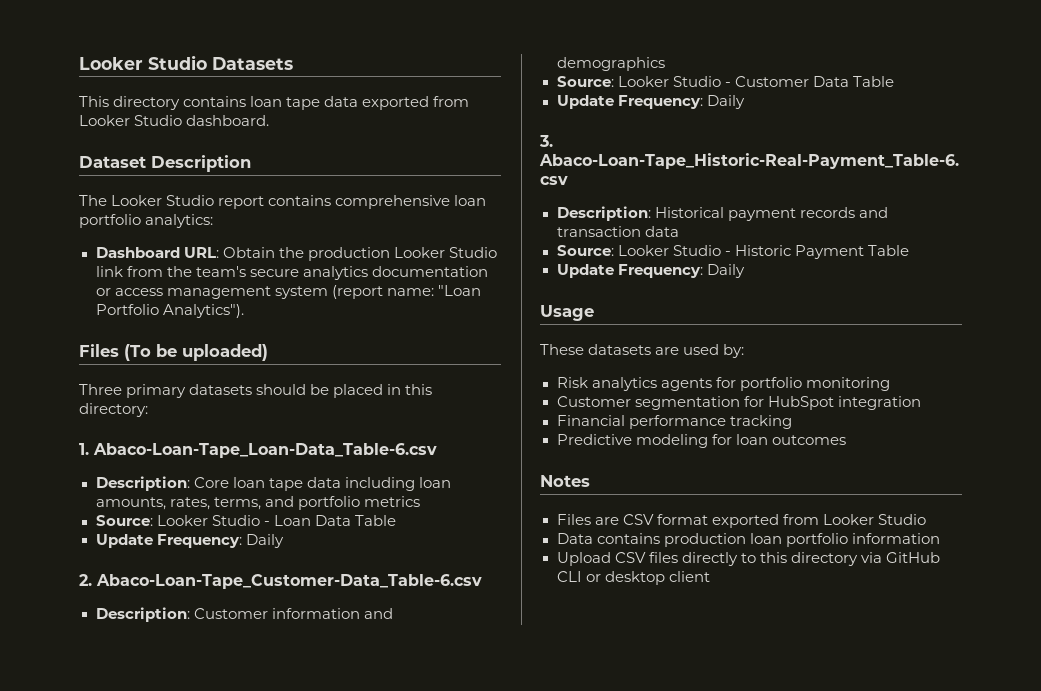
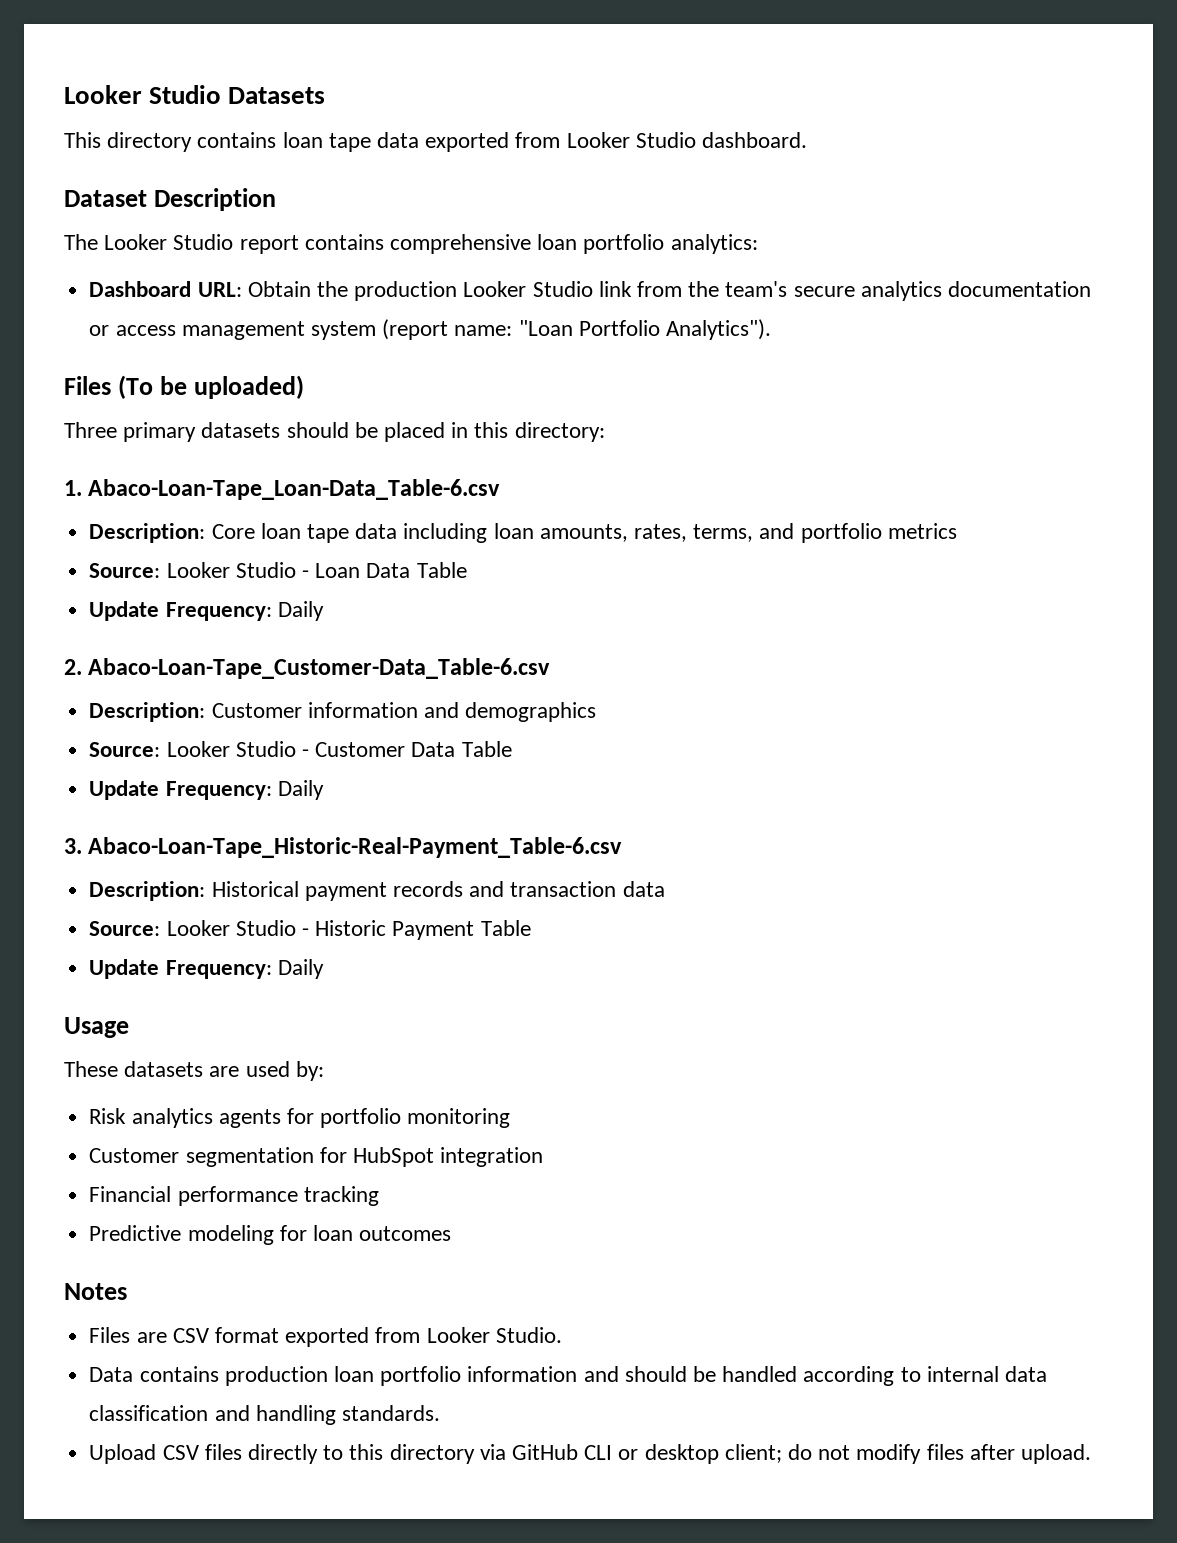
- Files are CSV format exported from Looker Studio
+ Files are CSV format exported from Looker Studio.
- Data contains production loan portfolio information
+ Data contains production loan portfolio information and should be handled according to internal data classification and handling standards.
- Upload CSV files directly to this directory via GitHub CLI or desktop client
+ Upload CSV files directly to this directory via GitHub CLI or desktop client; do not modify files after upload.

